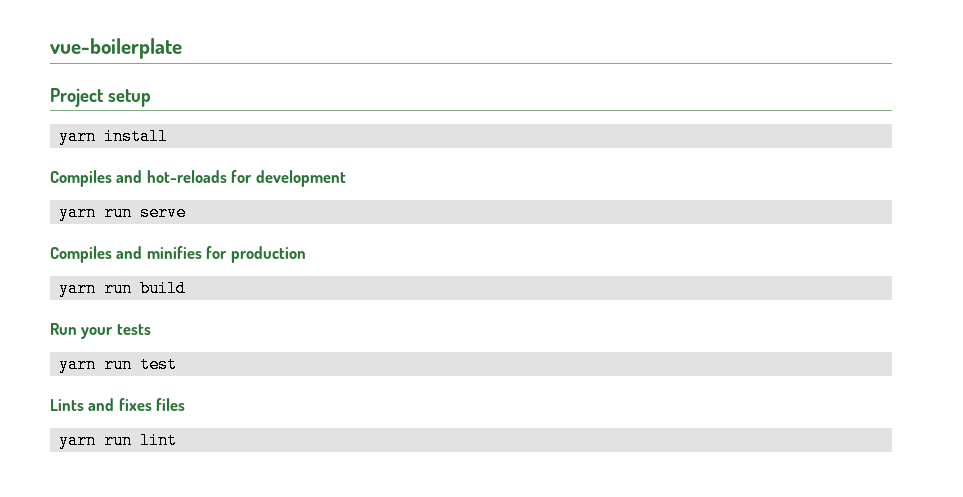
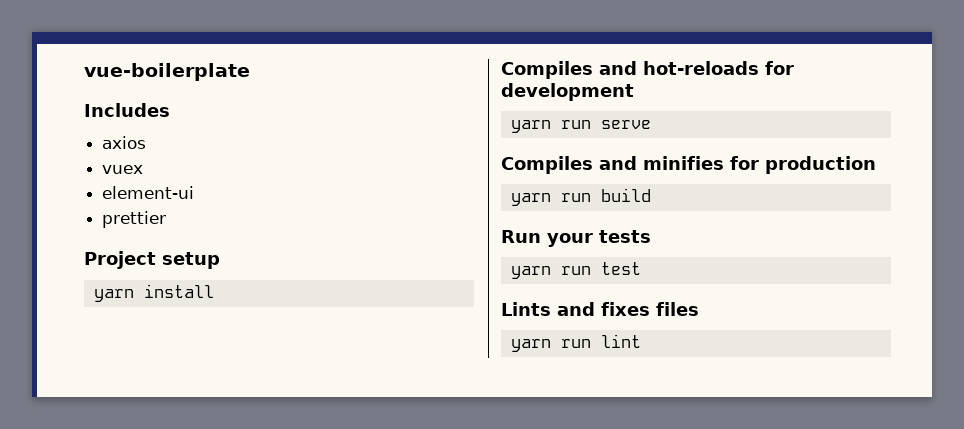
+ Includes
+ axios
+ vuex
+ element-ui
+ prettier

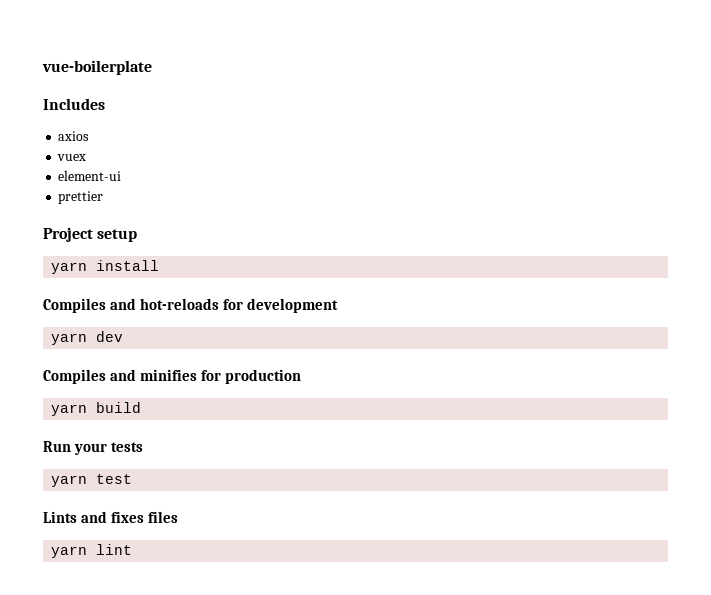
- yarn run serve
+ yarn dev
- yarn run build
+ yarn build
- yarn run test
+ yarn test
- yarn run lint
+ yarn lint

